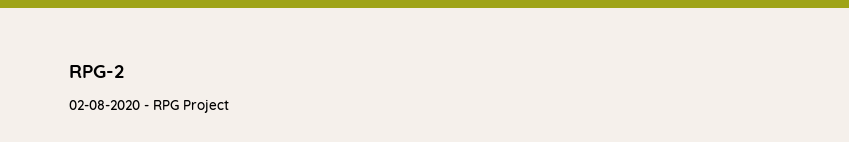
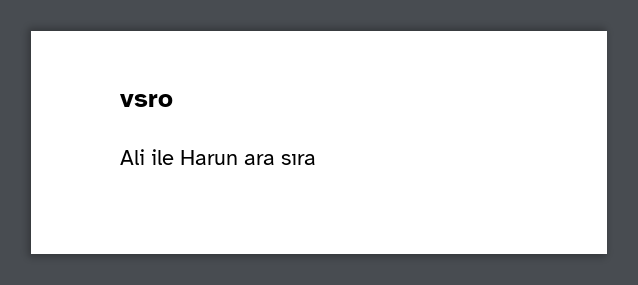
- RPG-2
- 02-08-2020 - RPG Project
+ vsro
+ Ali ile Harun ara sıra

